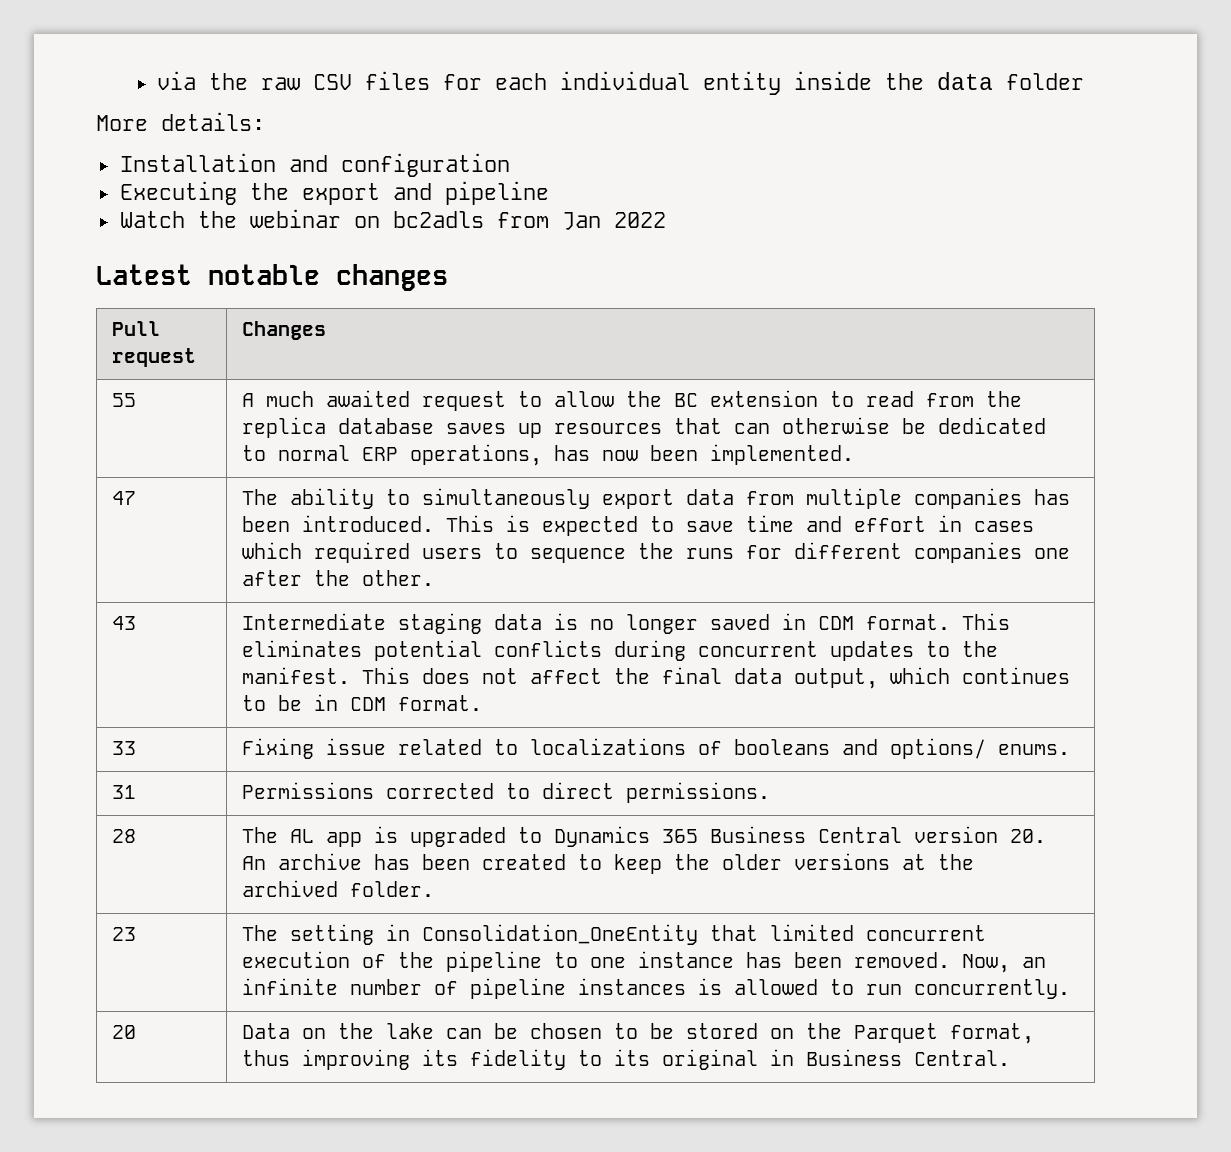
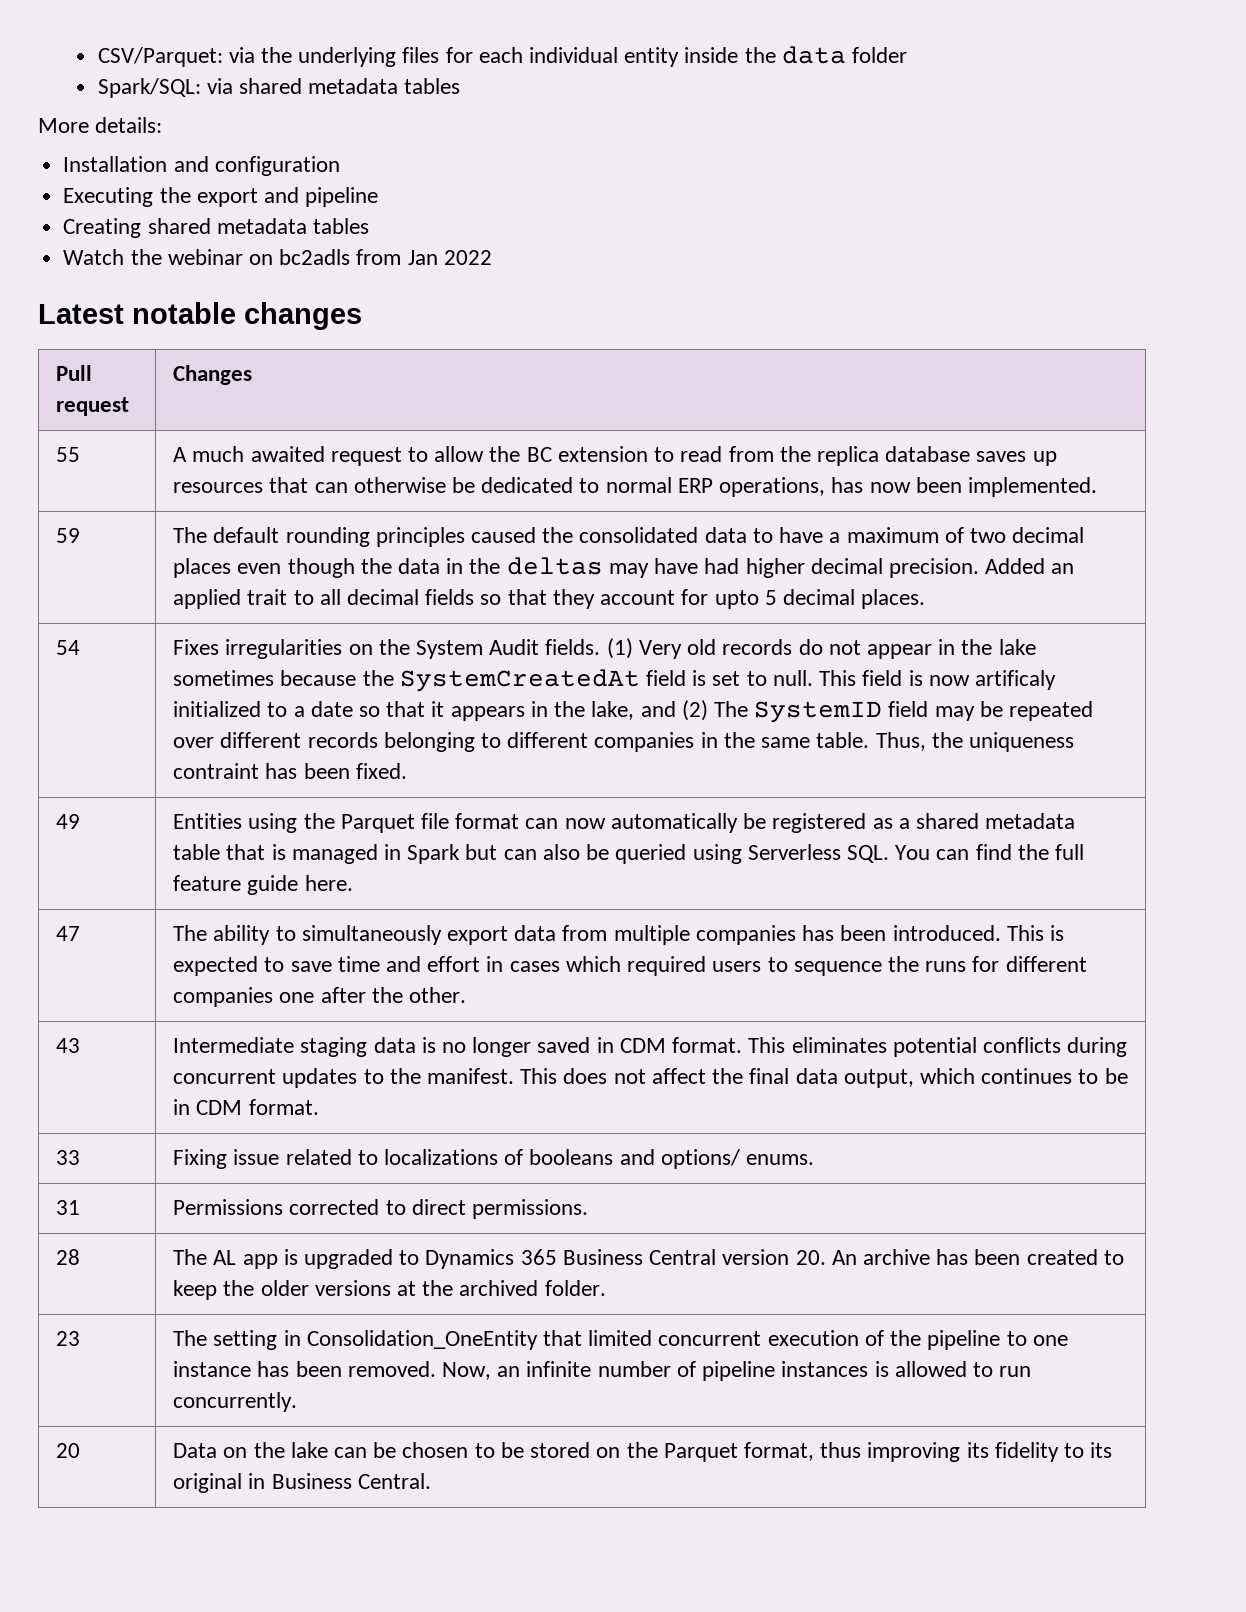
- via the raw CSV files for each individual entity inside the data folder
+ CSV/Parquet: via the underlying files for each individual entity inside the data folder
+ Spark/SQL: via shared metadata tables
+ Creating shared metadata tables
+ 59 | The default rounding principles caused the consolidated data to have a maximum of two decimal places even though the data in the deltas may have had higher decimal precision. Added an applied trait to all decimal fields so that they account for upto 5 decimal places.
+ 54 | Fixes irregularities on the System Audit fields. (1) Very old records do not appear in the lake sometimes because the SystemCreatedAt field is set to null. This field is now artificaly initialized to a date so that it appears in the lake, and (2) The SystemID field may be repeated over different records belonging to different companies in the same table. Thus, the uniqueness contraint has been fixed.
+ 49 | Entities using the Parquet file format can now automatically be registered as a shared metadata table that is managed in Spark but can also be queried using Serverless SQL. You can find the full feature guide here.

